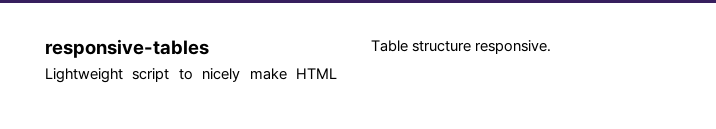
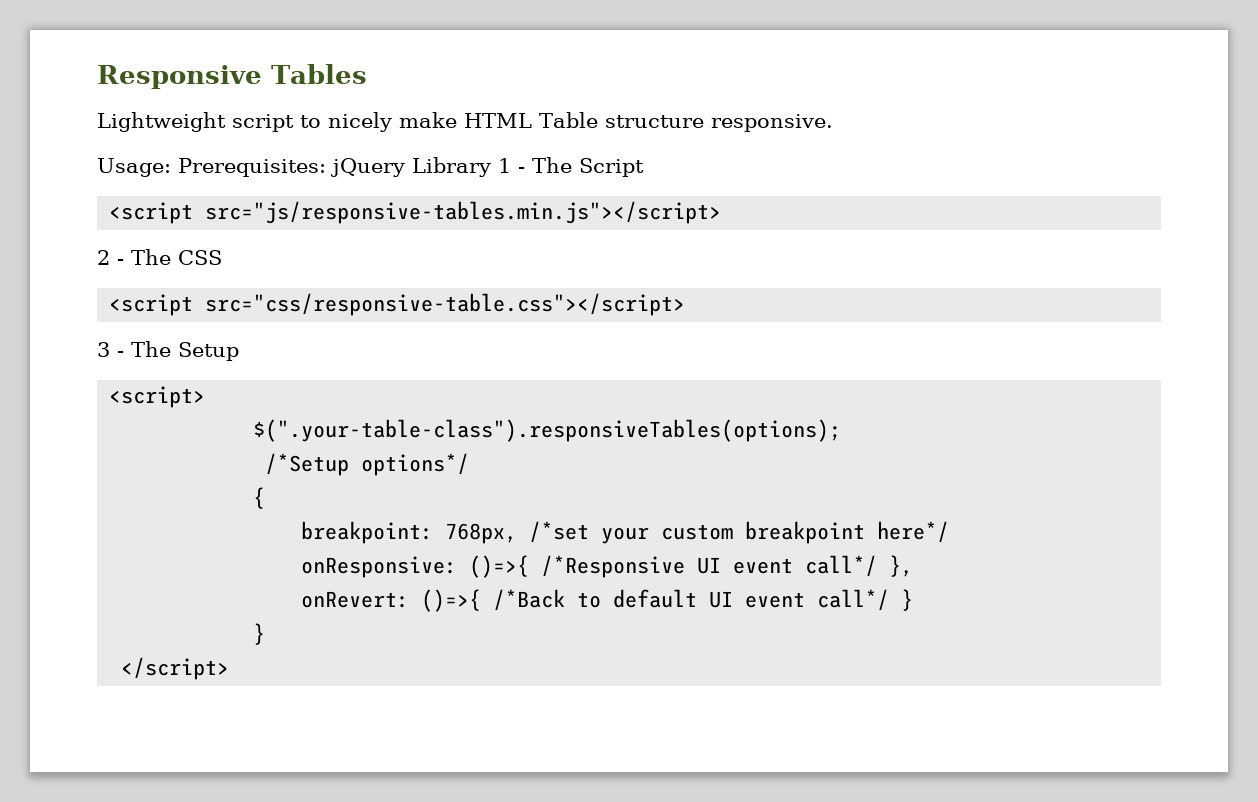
- responsive-tables
+ Responsive Tables
+ Usage: Prerequisites: jQuery Library 1 - The Script
+ <script src="js/responsive-tables.min.js"></script>
+ 2 - The CSS
+ <script src="css/responsive-table.css"></script>
+ 3 - The Setup
+ <script>
+ $(".your-table-class").responsiveTables(options);
+ /*Setup options*/
+ {
+ breakpoint: 768px, /*set your custom breakpoint here*/
+ onResponsive: ()=>{ /*Responsive UI event call*/ },
+ onRevert: ()=>{ /*Back to default UI event call*/ }
+ }
+ </script>

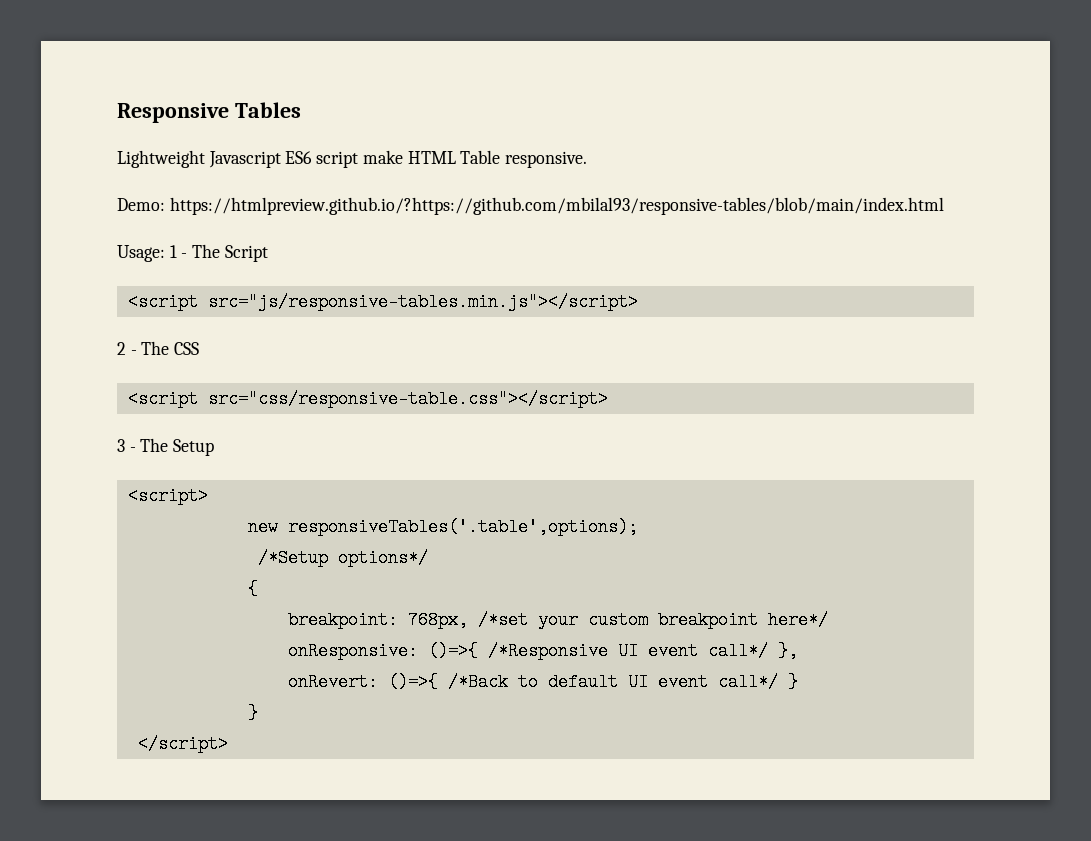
- Lightweight script to nicely make HTML Table structure responsive.
+ Lightweight Javascript ES6 script make HTML Table responsive.
+ Demo: https://htmlpreview.github.io/?https://github.com/mbilal93/responsive-tables/blob/main/index.html
- Usage: Prerequisites: jQuery Library 1 - The Script
+ Usage: 1 - The Script
- $(".your-table-class").responsiveTables(options);
+ new responsiveTables('.table',options);

